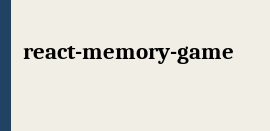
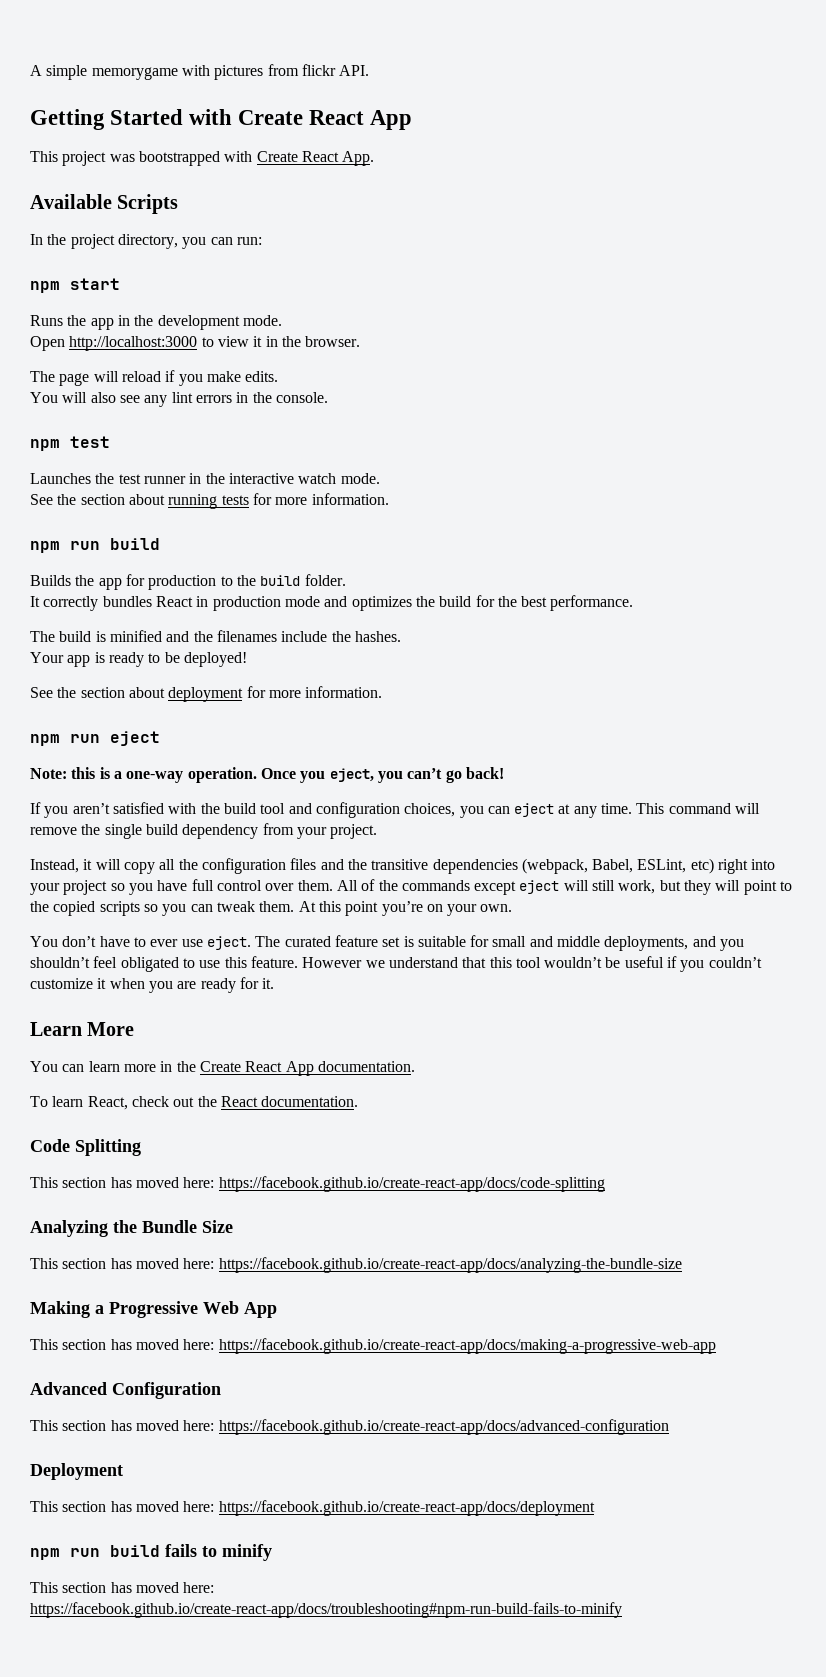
- react-memory-game
+ A simple memorygame with pictures from flickr API.
+ Getting Started with Create React App
+ This project was bootstrapped with Create React App.
+ Available Scripts
+ In the project directory, you can run:
+ npm start
+ Runs the app in the development mode.
+ Open http://localhost:3000 to view it in the browser.
+ The page will reload if you make edits.
+ You will also see any lint errors in the console.
+ npm test
+ Launches the test runner in the interactive watch mode.
+ See the section about running tests for more information.
+ npm run build
+ Builds the app for production to the build folder.
+ It correctly bundles React in production mode and optimizes the build for the best performance.
+ The build is minified and the filenames include the hashes.
+ Your app is ready to be deployed!
+ See the section about deployment for more information.
+ npm run eject
+ Note: this is a one-way operation. Once you eject, you can’t go back!
+ If you aren’t satisfied with the build tool and configuration choices, you can eject at any time. This command will remove the single build dependency from your project.
+ Instead, it will copy all the configuration files and the transitive dependencies (webpack, Babel, ESLint, etc) right into your project so you have full control over them. All of the commands except eject will still work, but they will point to the copied scripts so you can tweak them. At this point you’re on your own.
+ You don’t have to ever use eject. The curated feature set is suitable for small and middle deployments, and you shouldn’t feel obligated to use this feature. However we understand that this tool wouldn’t be useful if you couldn’t customize it when you are ready for it.
+ Learn More
+ You can learn more in the Create React App documentation.
+ To learn React, check out the React documentation.
+ Code Splitting
+ This section has moved here: https://facebook.github.io/create-react-app/docs/code-splitting
+ Analyzing the Bundle Size
+ This section has moved here: https://facebook.github.io/create-react-app/docs/analyzing-the-bundle-size
+ Making a Progressive Web App
+ This section has moved here: https://facebook.github.io/create-react-app/docs/making-a-progressive-web-app
+ Advanced Configuration
+ This section has moved here: https://facebook.github.io/create-react-app/docs/advanced-configuration
+ Deployment
+ This section has moved here: https://facebook.github.io/create-react-app/docs/deployment
+ npm run build fails to minify
+ This section has moved here: https://facebook.github.io/create-react-app/docs/troubleshooting#npm-run-build-fails-to-minify

